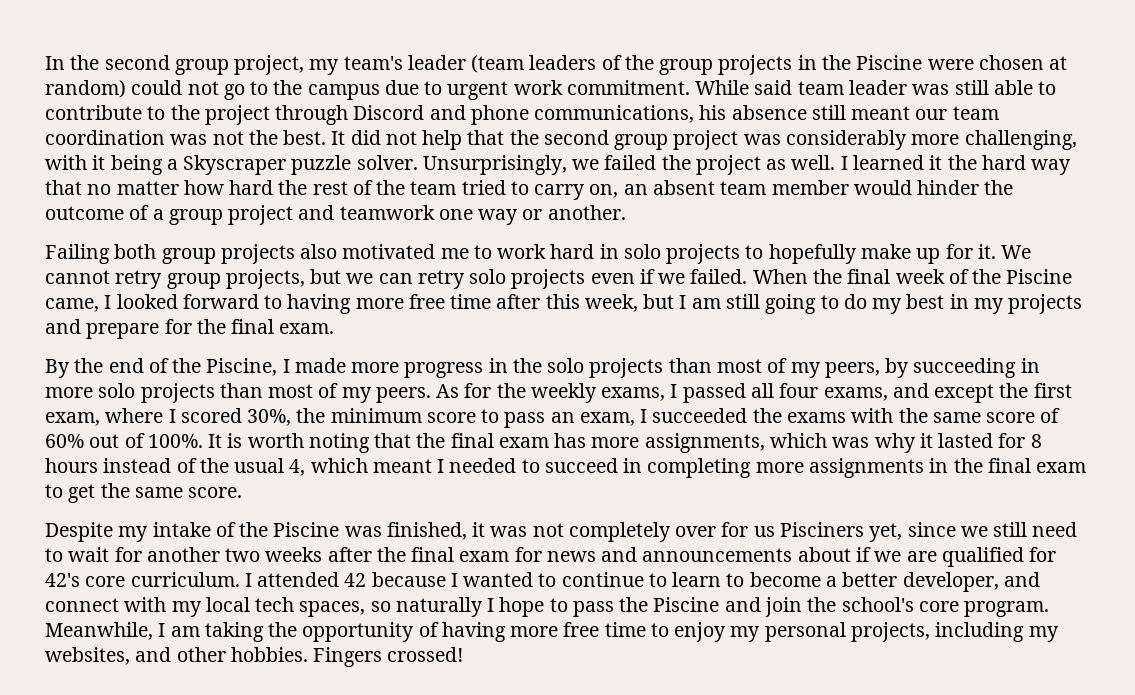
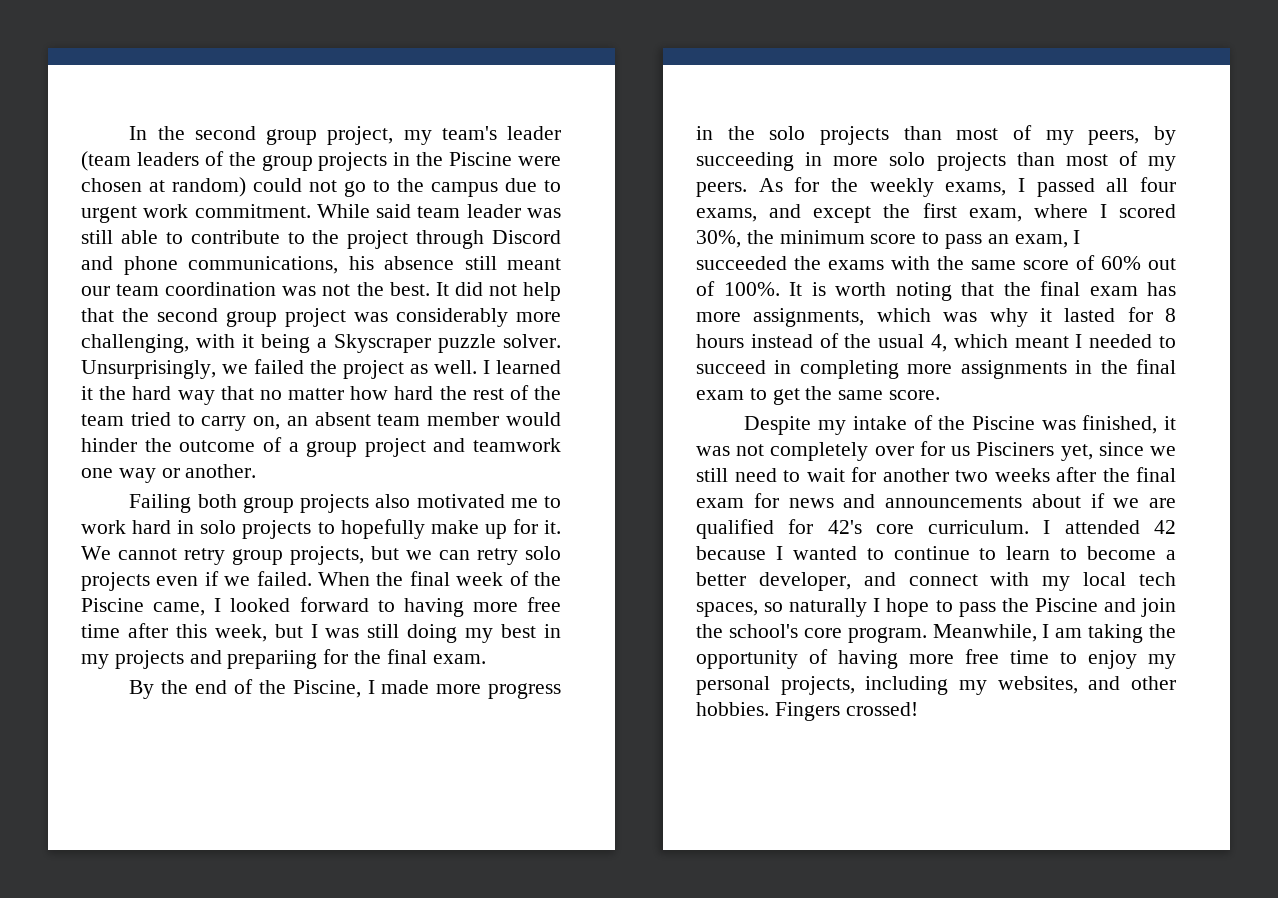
- When the final week of the Piscine came, I looked forward to having more free time after this week, but I am still going to do my best in my projects and prepare for the final exam.
+ When the final week of the Piscine came, I looked forward to having more free time after this week, but I was still doing my best in my projects and prepariing for the final exam.

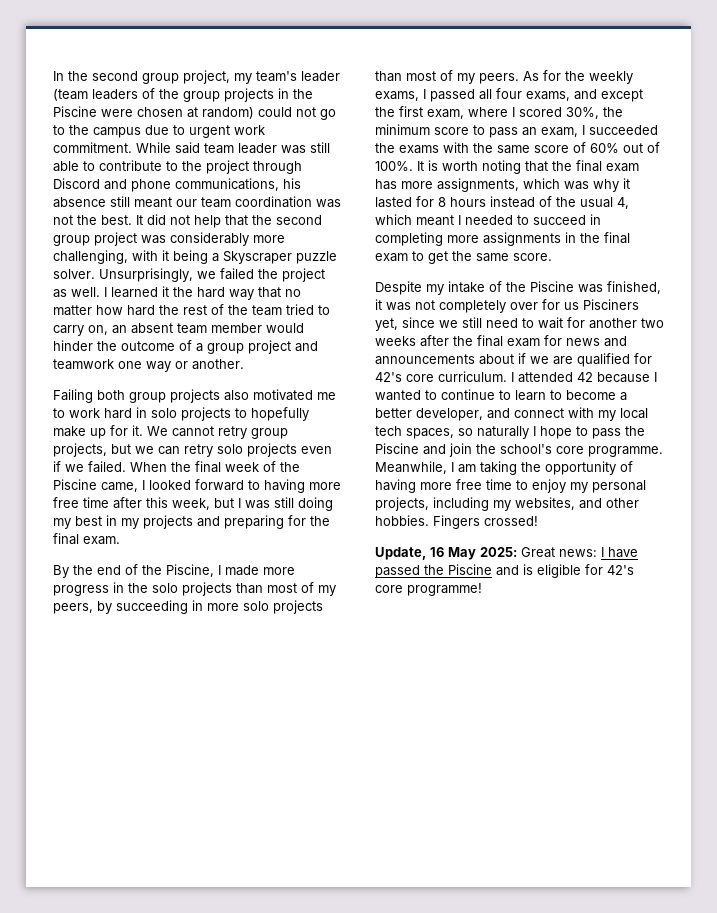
- When the final week of the Piscine came, I looked forward to having more free time after this week, but I was still doing my best in my projects and prepariing for the final exam.
+ When the final week of the Piscine came, I looked forward to having more free time after this week, but I was still doing my best in my projects and preparing for the final exam.
- I attended 42 because I wanted to continue to learn to become a better developer, and connect with my local tech spaces, so naturally I hope to pass the Piscine and join the school's core program.
+ I attended 42 because I wanted to continue to learn to become a better developer, and connect with my local tech spaces, so naturally I hope to pass the Piscine and join the school's core programme.
+ Update, 16 May 2025: Great news: I have passed the Piscine and is eligible for 42's core programme!

